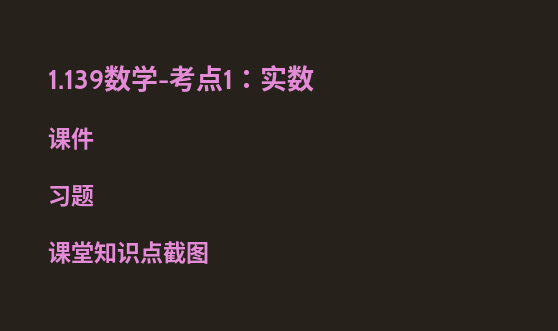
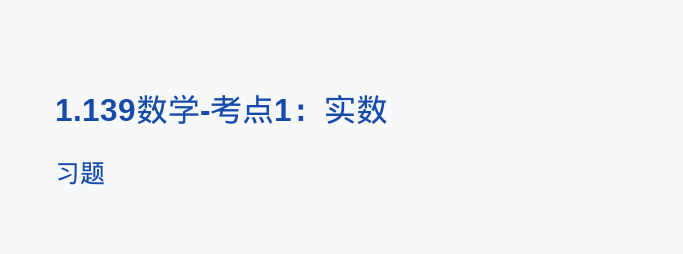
- 课件
- 课堂知识点截图

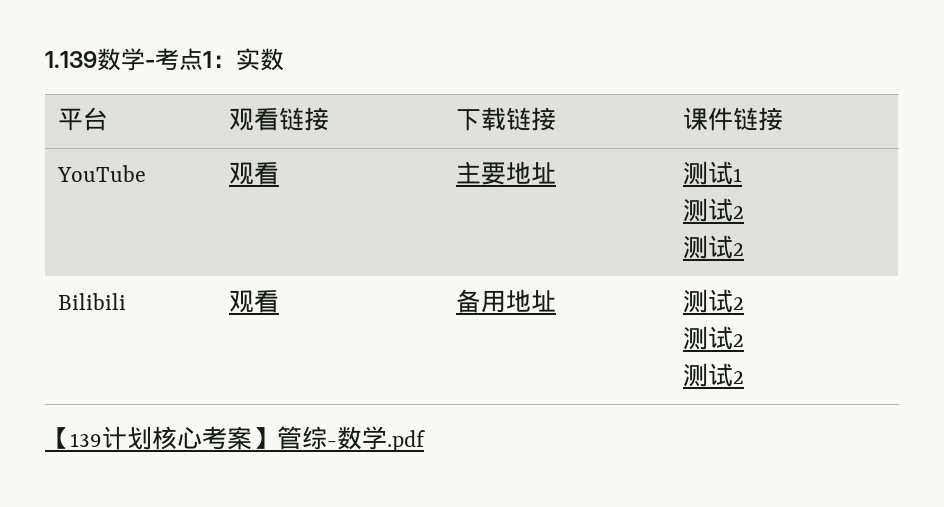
- 习题
+ 平台 | 观看链接 | 下载链接 | 课件链接
+ YouTube | 观看 | 主要地址 | 测试1
+ 测试2
+ 测试2
+ Bilibili | 观看 | 备用地址 | 测试2
+ 测试2
+ 测试2
+ 【139计划核心考案】管综-数学.pdf

